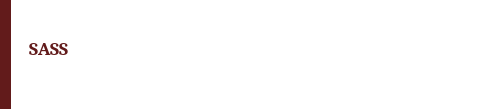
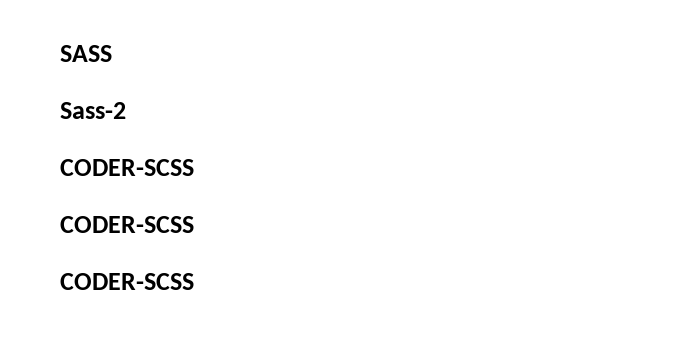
+ Sass-2
+ CODER-SCSS
+ CODER-SCSS
+ CODER-SCSS

